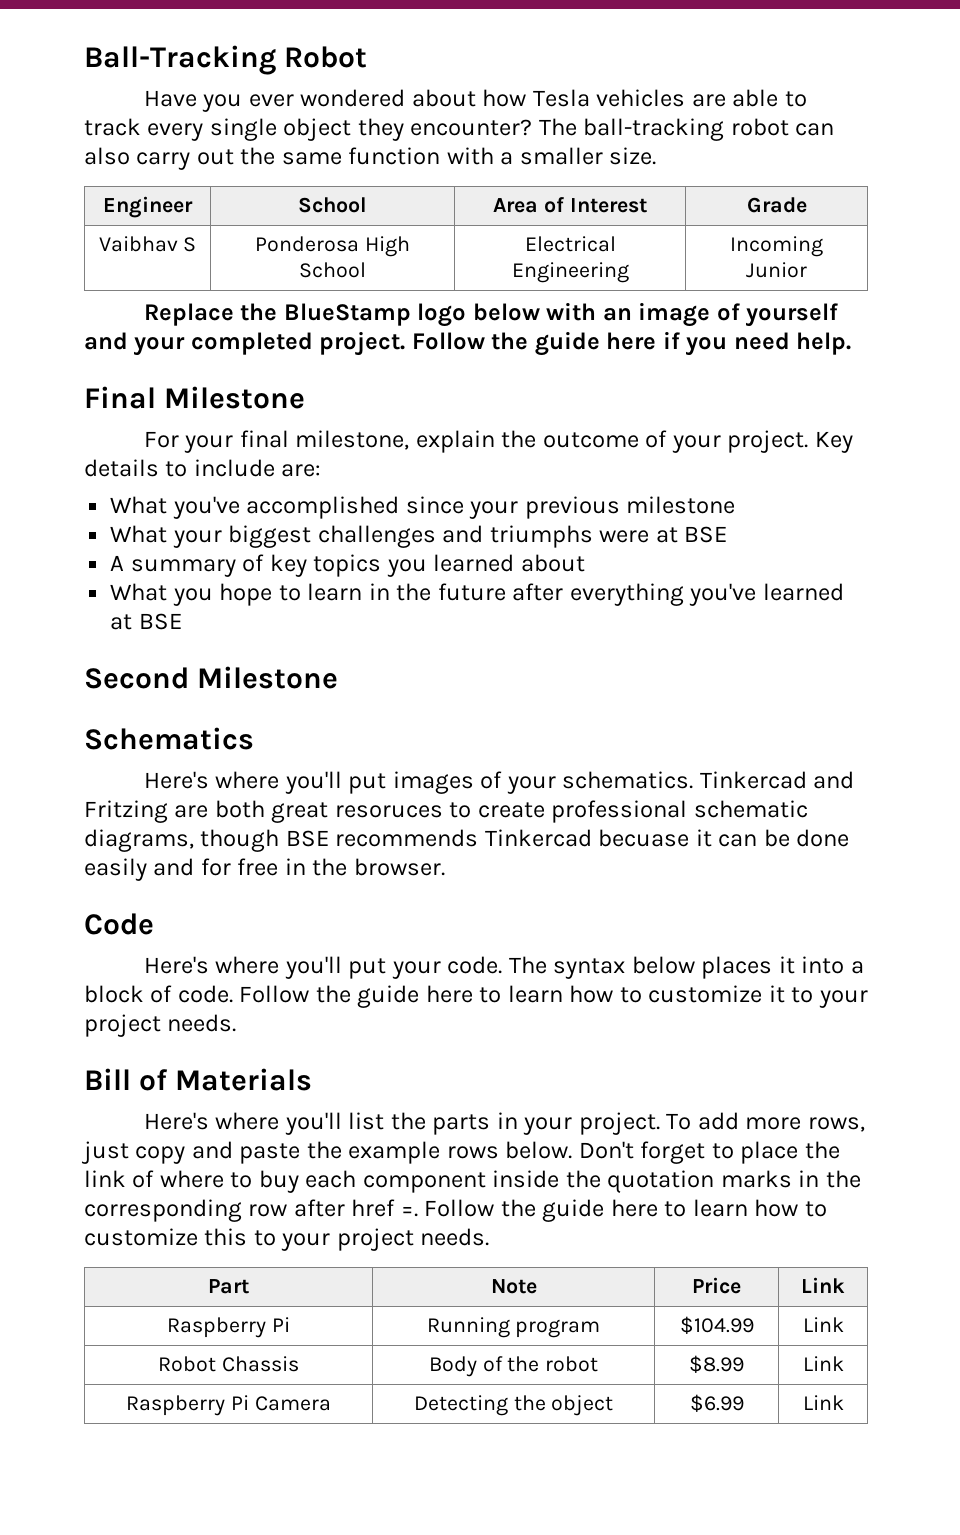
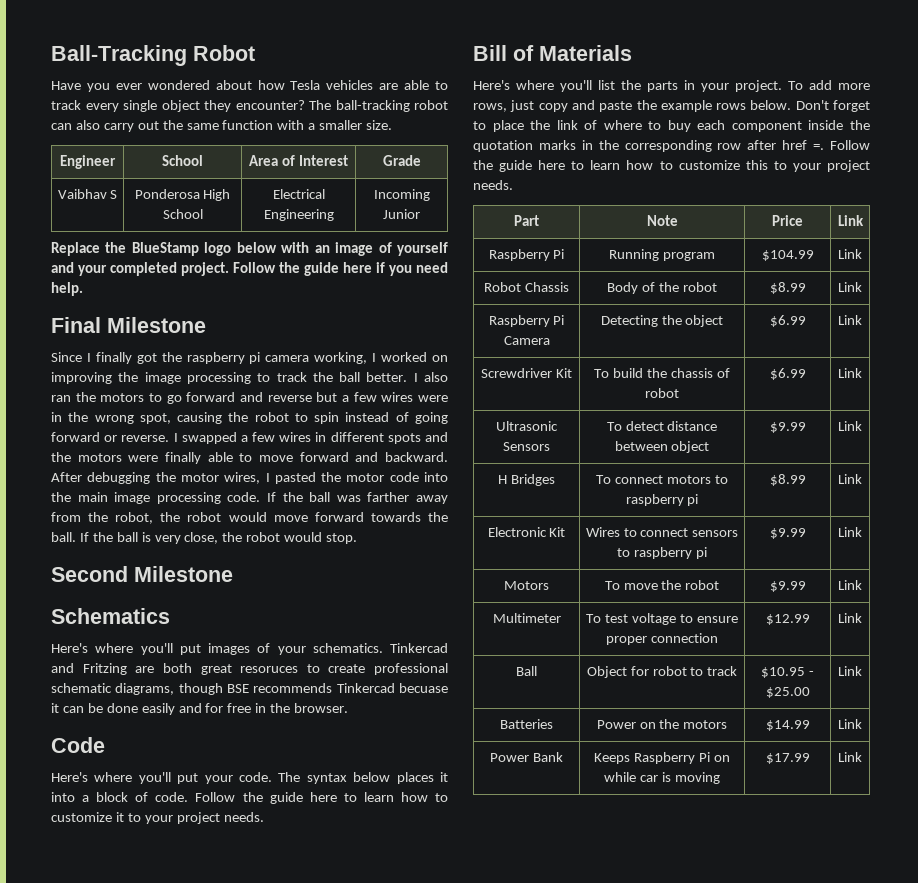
- For your final milestone, explain the outcome of your project. Key details to include are:
- What you've accomplished since your previous milestone
- What your biggest challenges and triumphs were at BSE
- A summary of key topics you learned about
- What you hope to learn in the future after everything you've learned at BSE
+ Since I finally got the raspberry pi camera working, I worked on improving the image processing to track the ball better. I also ran the motors to go forward and reverse but a few wires were in the wrong spot, causing the robot to spin instead of going forward or reverse. I swapped a few wires in different spots and the motors were finally able to move forward and backward. After debugging the motor wires, I pasted the motor code into the main image processing code. If the ball was farther away from the robot, the robot would move forward towards the ball. If the ball is very close, the robot would stop.
+ Screwdriver Kit | To build the chassis of robot | $6.99 | Link
+ Ultrasonic Sensors | To detect distance between object | $9.99 | Link
+ H Bridges | To connect motors to raspberry pi | $8.99 | Link
+ Electronic Kit | Wires to connect sensors to raspberry pi | $9.99 | Link
+ Motors | To move the robot | $9.99 | Link
+ Multimeter | To test voltage to ensure proper connection | $12.99 | Link
+ Ball | Object for robot to track | $10.95 - $25.00 | Link
+ Batteries | Power on the motors | $14.99 | Link
+ Power Bank | Keeps Raspberry Pi on while car is moving | $17.99 | Link

